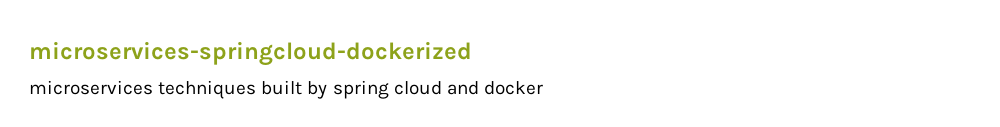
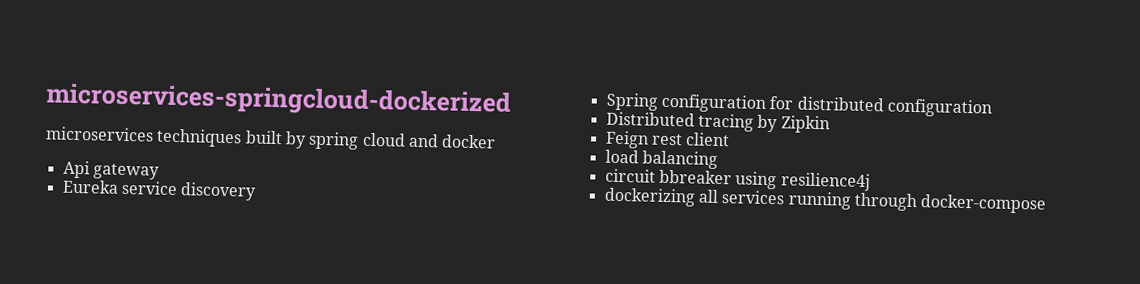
+ Api gateway
+ Eureka service discovery
+ Spring configuration for distributed configuration
+ Distributed tracing by Zipkin
+ Feign rest client
+ load balancing
+ circuit bbreaker using resilience4j
+ dockerizing all services running through docker-compose

